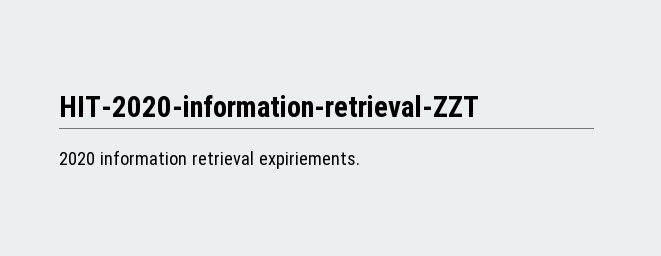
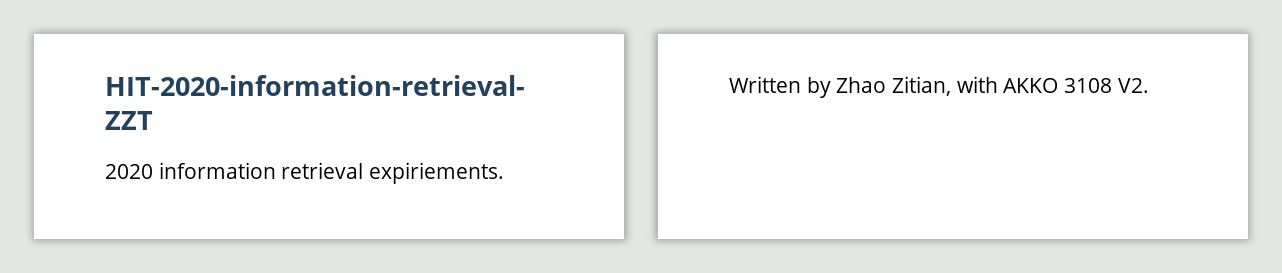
+ Written by Zhao Zitian, with AKKO 3108 V2.

